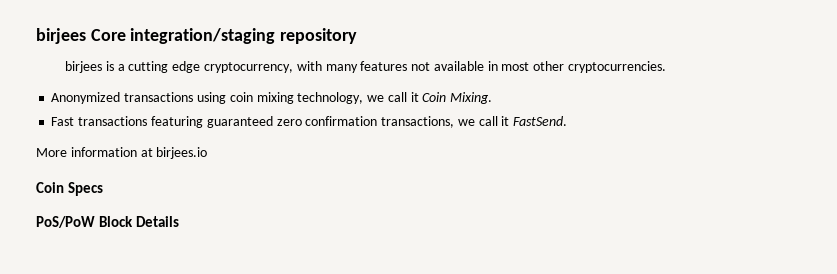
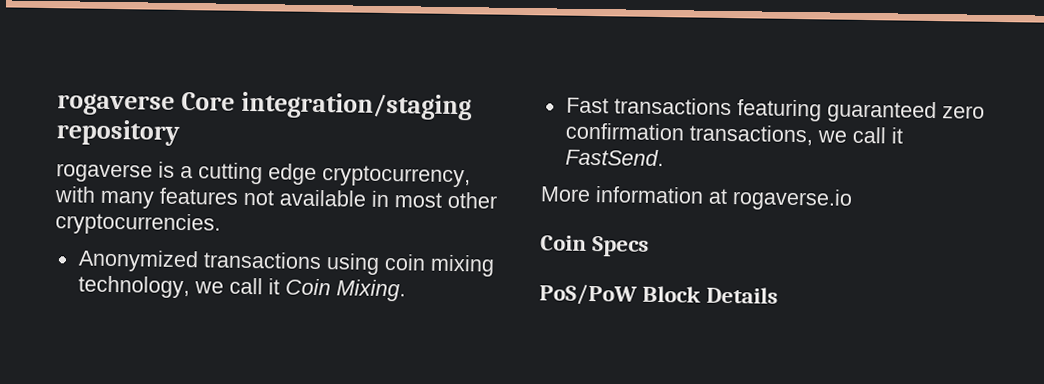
- birjees Core integration/staging repository
+ rogaverse Core integration/staging repository
- birjees is a cutting edge cryptocurrency, with many features not available in most other cryptocurrencies.
+ rogaverse is a cutting edge cryptocurrency, with many features not available in most other cryptocurrencies.
- More information at birjees.io
+ More information at rogaverse.io

